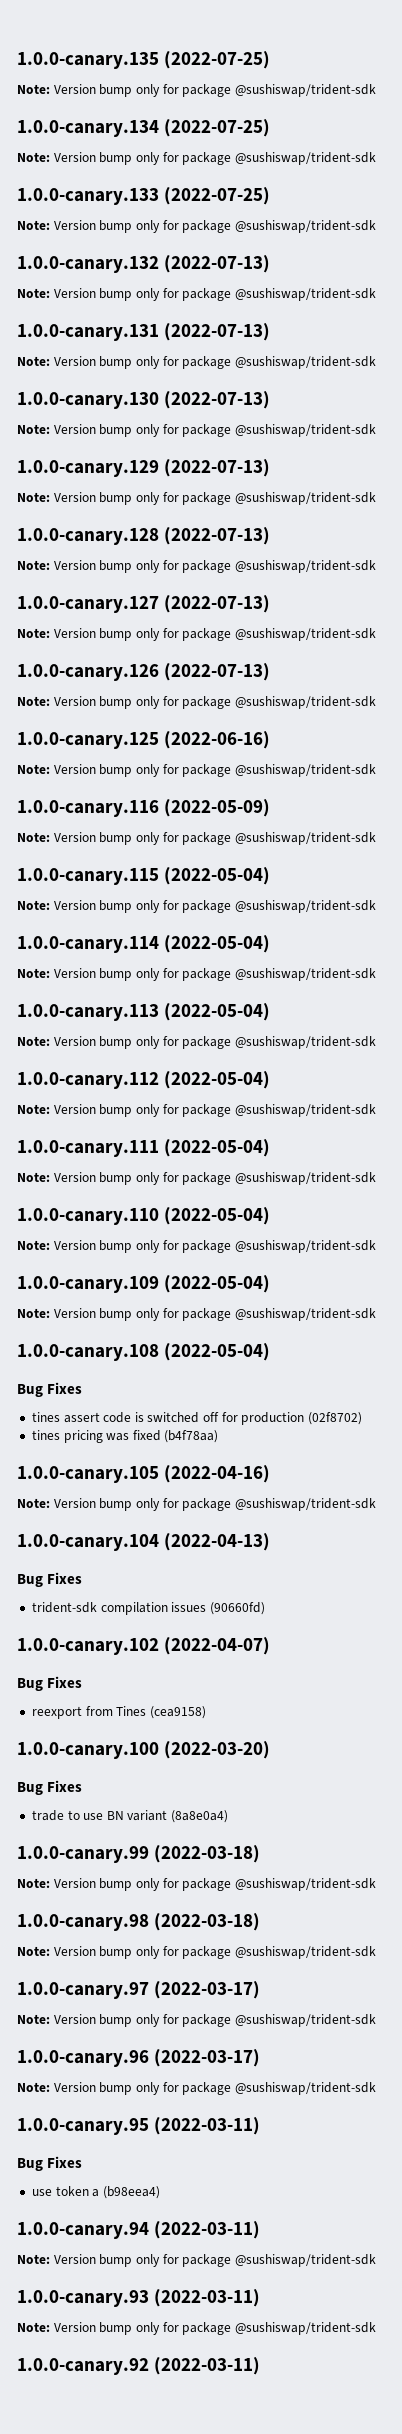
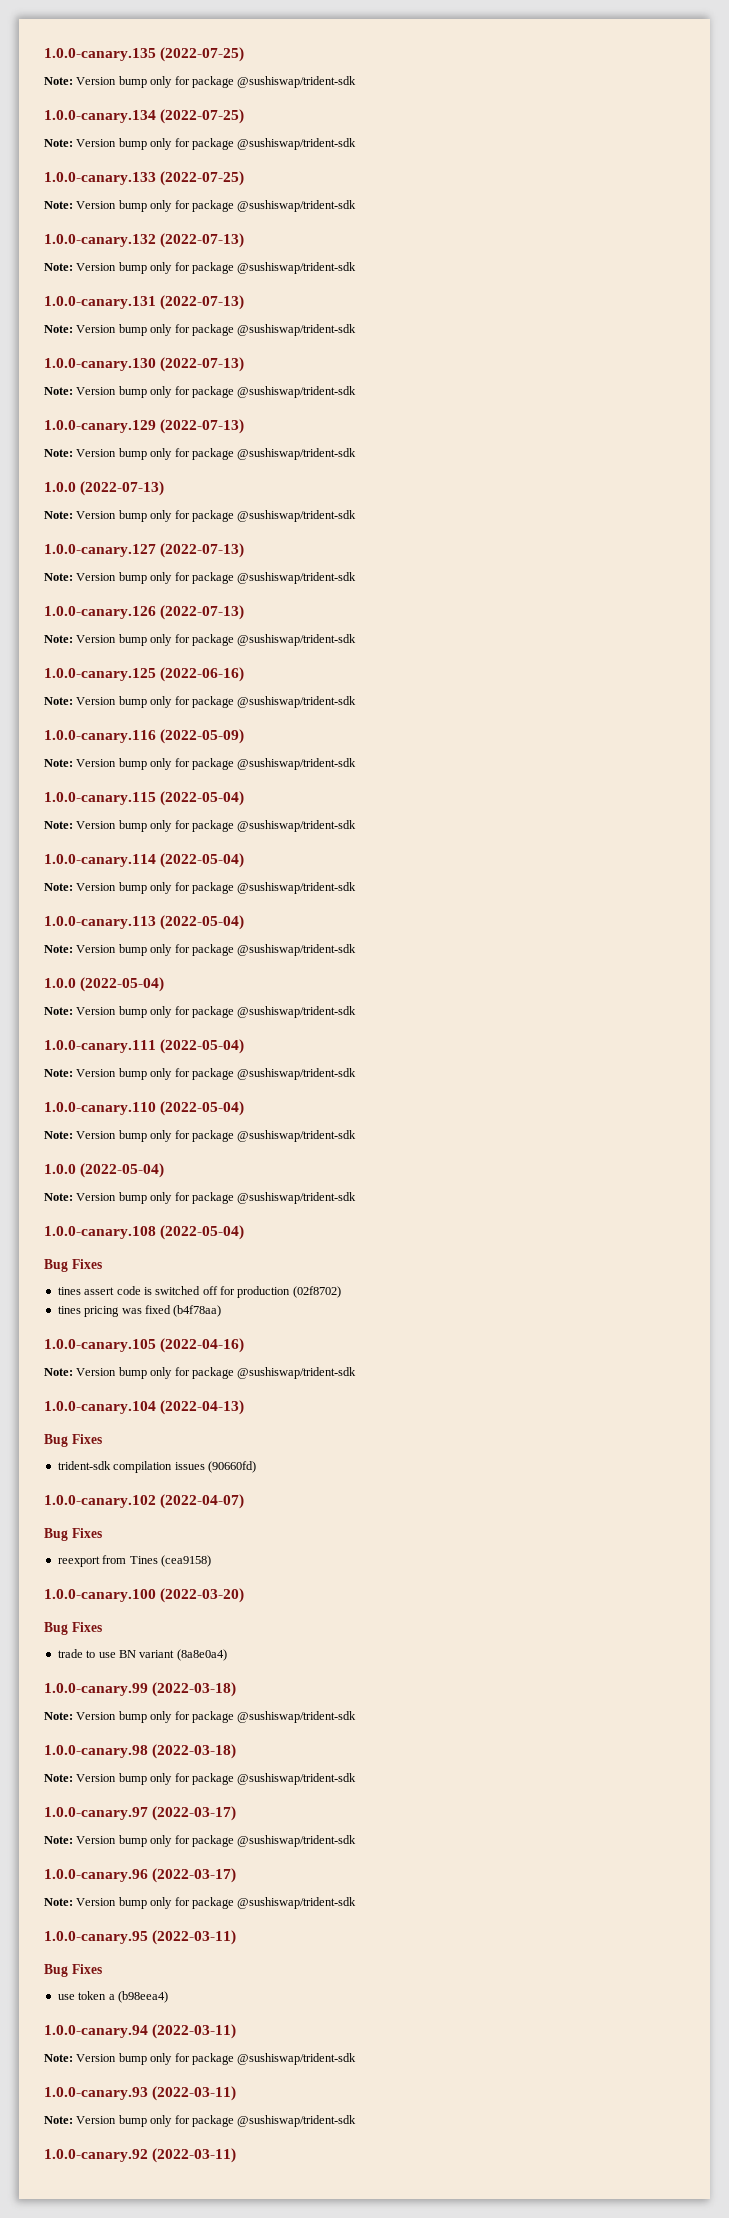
- 1.0.0-canary.128 (2022-07-13)
+ 1.0.0 (2022-07-13)
  1.0.0-canary.113 (2022-05-04)
  Note: Version bump only for package @sushiswap/trident-sdk
- 1.0.0-canary.112 (2022-05-04)
+ 1.0.0 (2022-05-04)
  1.0.0-canary.110 (2022-05-04)
  Note: Version bump only for package @sushiswap/trident-sdk
- 1.0.0-canary.109 (2022-05-04)
+ 1.0.0 (2022-05-04)

